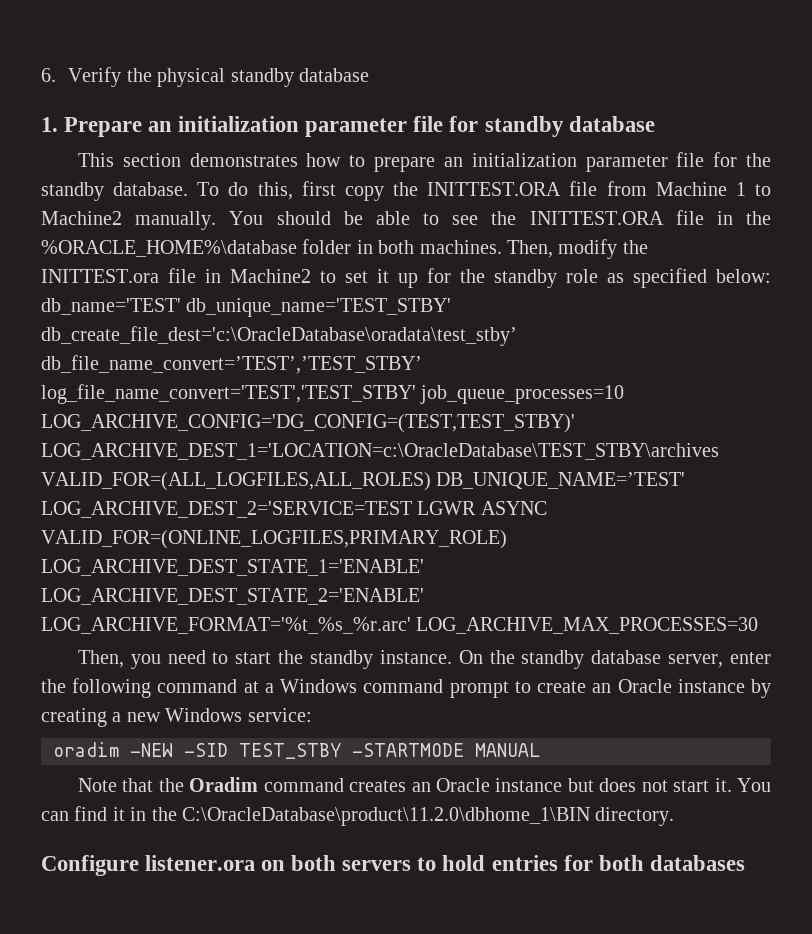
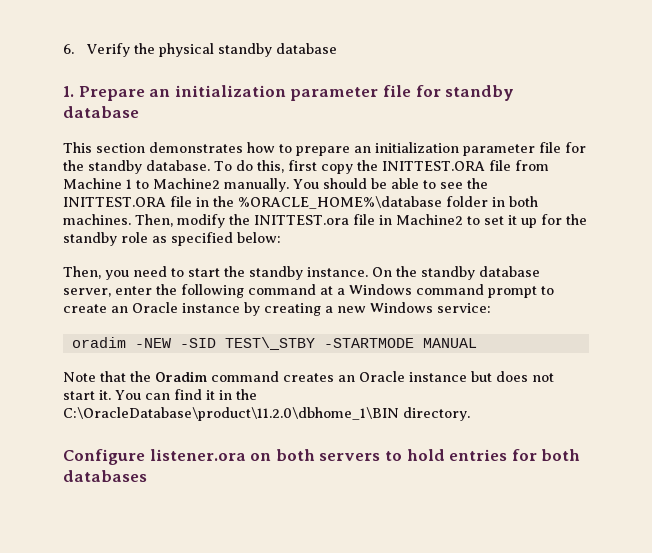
- Then, modify the INITTEST.ora file in Machine2 to set it up for the standby role as specified below: db_name='TEST' db_unique_name='TEST_STBY' db_create_file_dest='c:\OracleDatabase\oradata\test_stby’ db_file_name_convert=’TEST’,’TEST_STBY’ log_file_name_convert='TEST','TEST_STBY' job_queue_processes=10 LOG_ARCHIVE_CONFIG='DG_CONFIG=(TEST,TEST_STBY)' LOG_ARCHIVE_DEST_1='LOCATION=c:\OracleDatabase\TEST_STBY\archives VALID_FOR=(ALL_LOGFILES,ALL_ROLES) DB_UNIQUE_NAME=’TEST' LOG_ARCHIVE_DEST_2='SERVICE=TEST LGWR ASYNC VALID_FOR=(ONLINE_LOGFILES,PRIMARY_ROLE) LOG_ARCHIVE_DEST_STATE_1='ENABLE' LOG_ARCHIVE_DEST_STATE_2='ENABLE' LOG_ARCHIVE_FORMAT='%t_%s_%r.arc' LOG_ARCHIVE_MAX_PROCESSES=30
+ Then, modify the INITTEST.ora file in Machine2 to set it up for the standby role as specified below:
- oradim -NEW -SID TEST_STBY -STARTMODE MANUAL
+ oradim -NEW -SID TEST\_STBY -STARTMODE MANUAL

